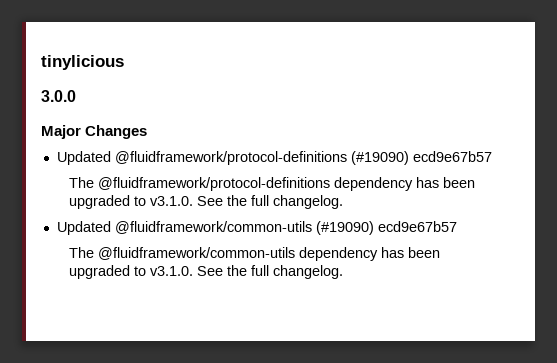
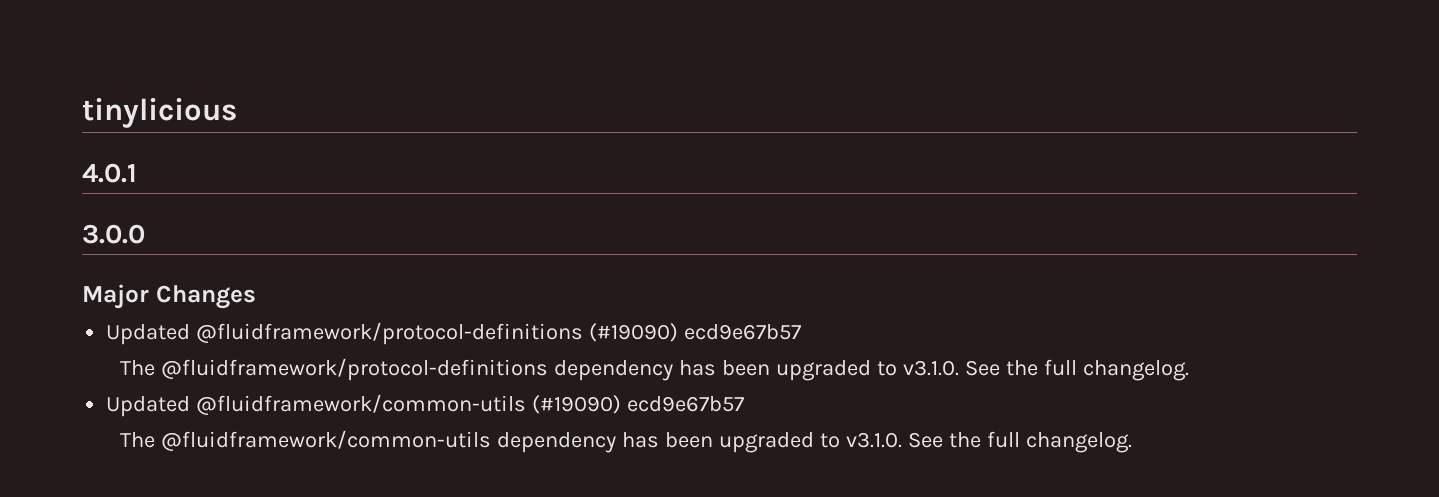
+ 4.0.1

